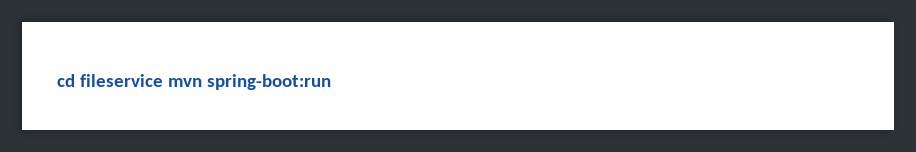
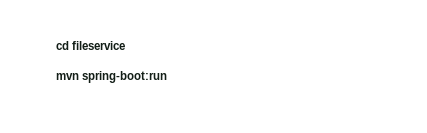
- cd fileservice mvn spring-boot:run
+ cd fileservice
+ mvn spring-boot:run

